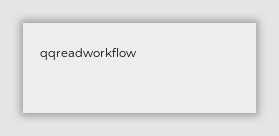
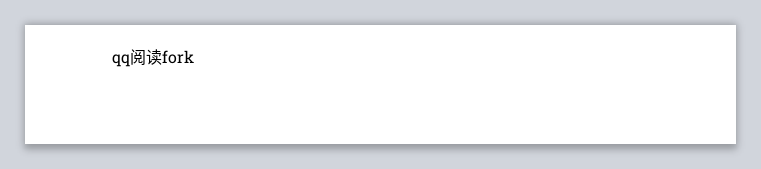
- qqreadworkflow
+ qq阅读fork

